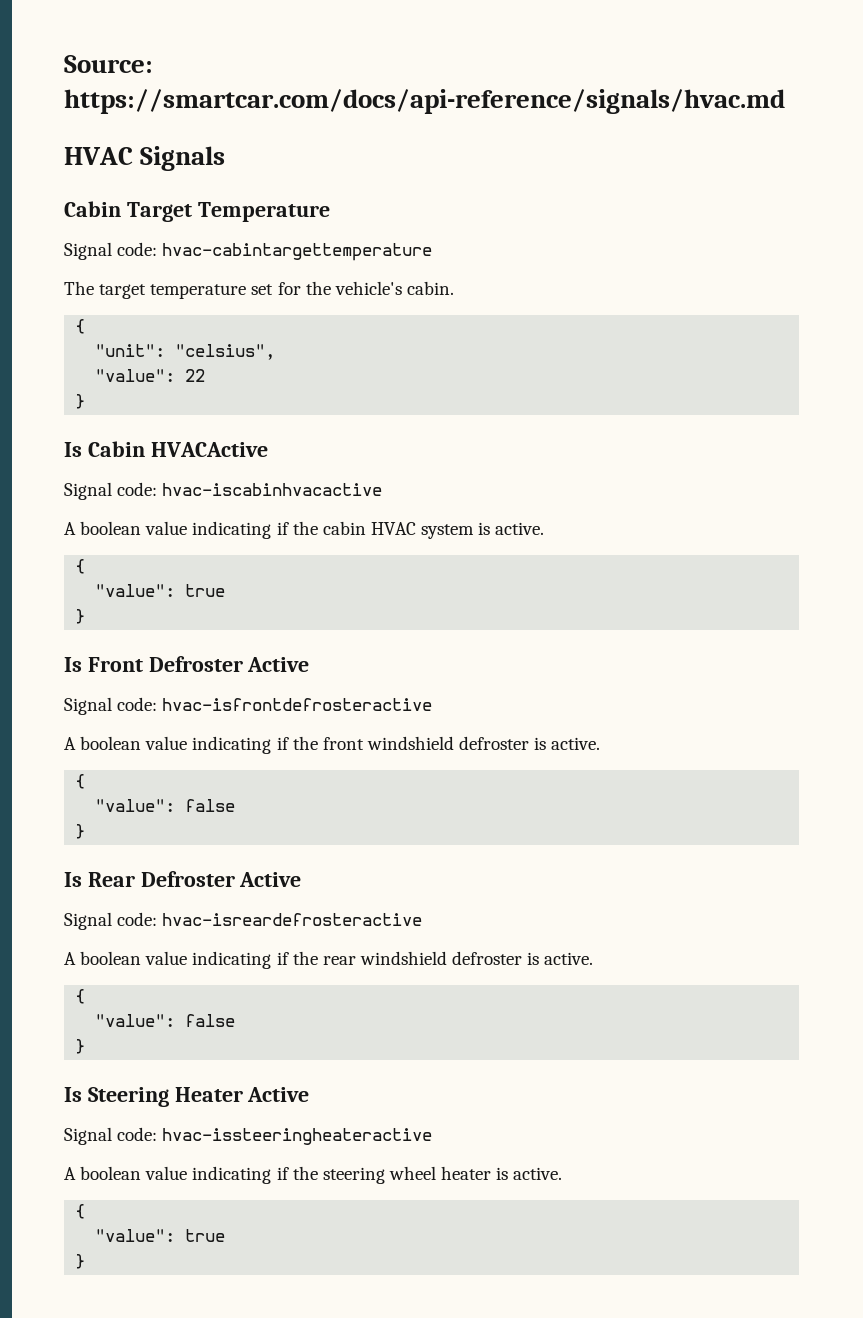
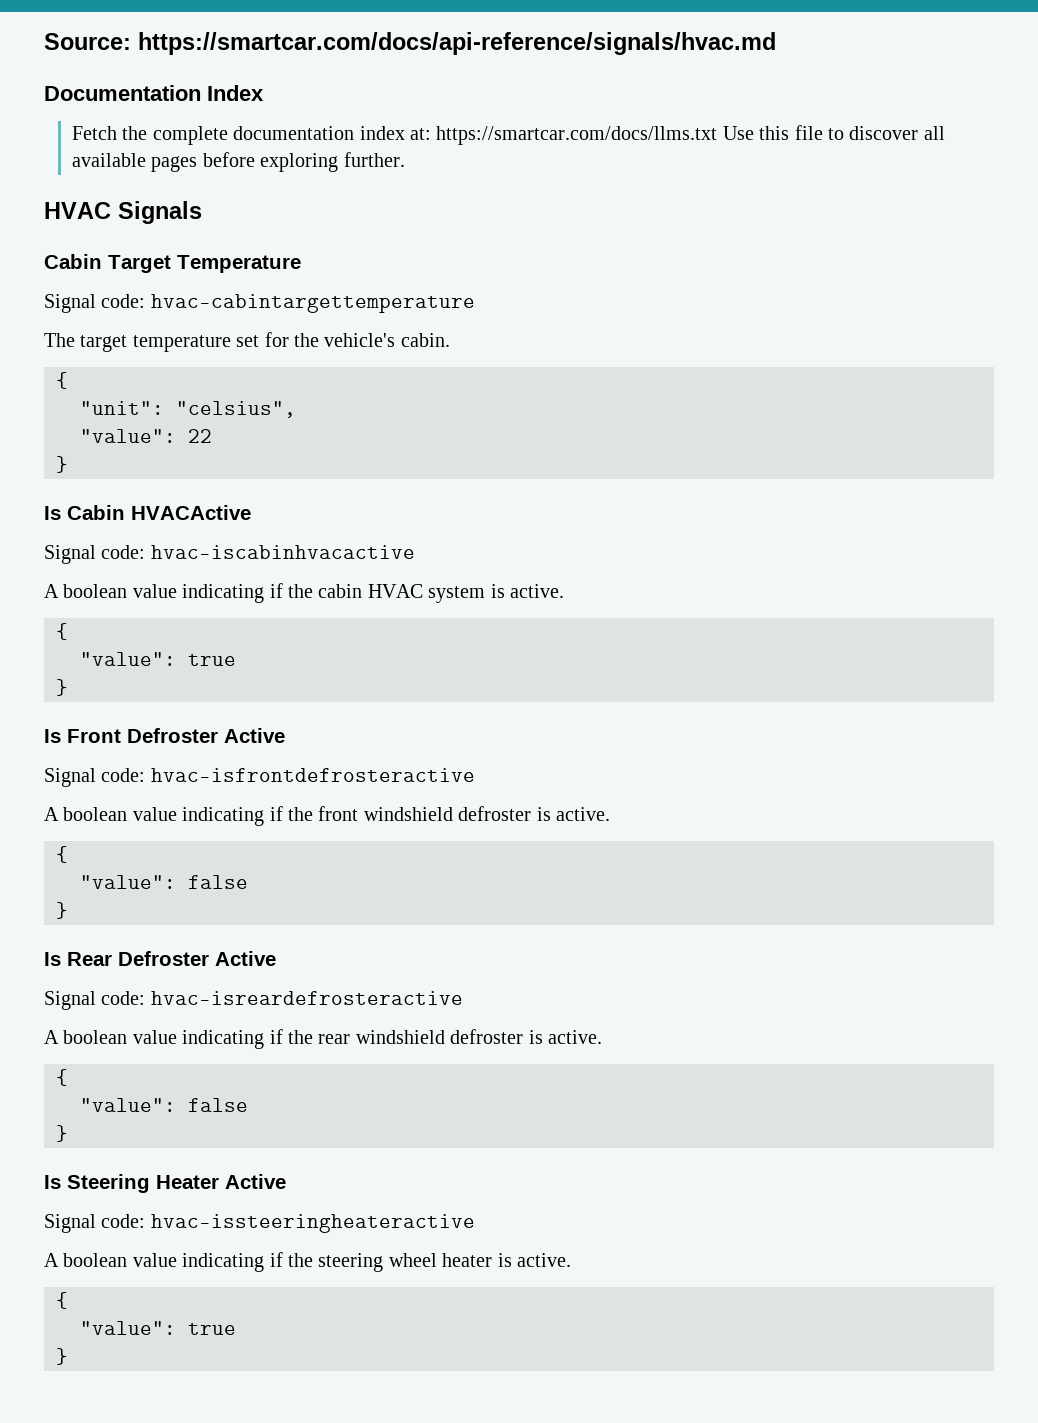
+ Documentation Index
+ Fetch the complete documentation index at: https://smartcar.com/docs/llms.txt Use this file to discover all available pages before exploring further.

